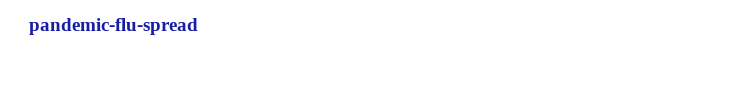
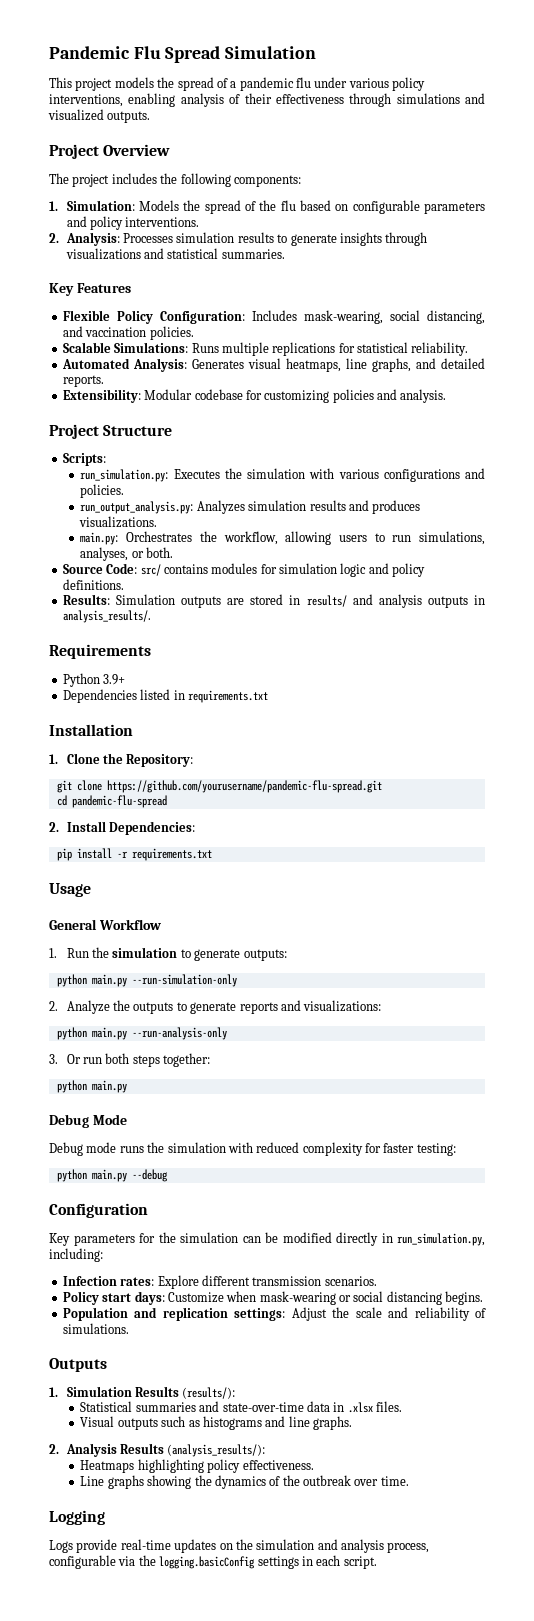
- pandemic-flu-spread
+ Pandemic Flu Spread Simulation
+ This project models the spread of a pandemic flu under various policy interventions, enabling analysis of their effectiveness through simulations and visualized outputs.
+ Project Overview
+ The project includes the following components:
+ 1. Simulation: Models the spread of the flu based on configurable parameters and policy interventions.
+ 2. Analysis: Processes simulation results to generate insights through visualizations and statistical summaries.
+ Key Features
+ Flexible Policy Configuration: Includes mask-wearing, social distancing, and vaccination policies.
+ Scalable Simulations: Runs multiple replications for statistical reliability.
+ Automated Analysis: Generates visual heatmaps, line graphs, and detailed reports.
+ Extensibility: Modular codebase for customizing policies and analysis.
+ Project Structure
+ Scripts:
+ run_simulation.py: Executes the simulation with various configurations and policies.
+ run_output_analysis.py: Analyzes simulation results and produces visualizations.
+ main.py: Orchestrates the workflow, allowing users to run simulations, analyses, or both.
+ Source Code: src/ contains modules for simulation logic and policy definitions.
+ Results: Simulation outputs are stored in results/ and analysis outputs in analysis_results/.
+ Requirements
+ Python 3.9+
+ Dependencies listed in requirements.txt
+ Installation
+ 1. Clone the Repository:
+ git clone https://github.com/yourusername/pandemic-flu-spread.git
+ cd pandemic-flu-spread
+ 2. Install Dependencies:
+ pip install -r requirements.txt
+ Usage
+ General Workflow
+ 1. Run the simulation to generate outputs:
+ python main.py --run-simulation-only
+ 2. Analyze the outputs to generate reports and visualizations:
+ python main.py --run-analysis-only
+ 3. Or run both steps together:
+ python main.py
+ Debug Mode
+ Debug mode runs the simulation with reduced complexity for faster testing:
+ python main.py --debug
+ Configuration
+ Key parameters for the simulation can be modified directly in run_simulation.py, including:
+ Infection rates: Explore different transmission scenarios.
+ Policy start days: Customize when mask-wearing or social distancing begins.
+ Population and replication settings: Adjust the scale and reliability of simulations.
+ Outputs
+ 1. Simulation Results (results/):
+ Statistical summaries and state-over-time data in .xlsx files.
+ Visual outputs such as histograms and line graphs.
+ 2. Analysis Results (analysis_results/):
+ Heatmaps highlighting policy effectiveness.
+ Line graphs showing the dynamics of the outbreak over time.
+ Logging
+ Logs provide real-time updates on the simulation and analysis process, configurable via the logging.basicConfig settings in each script.

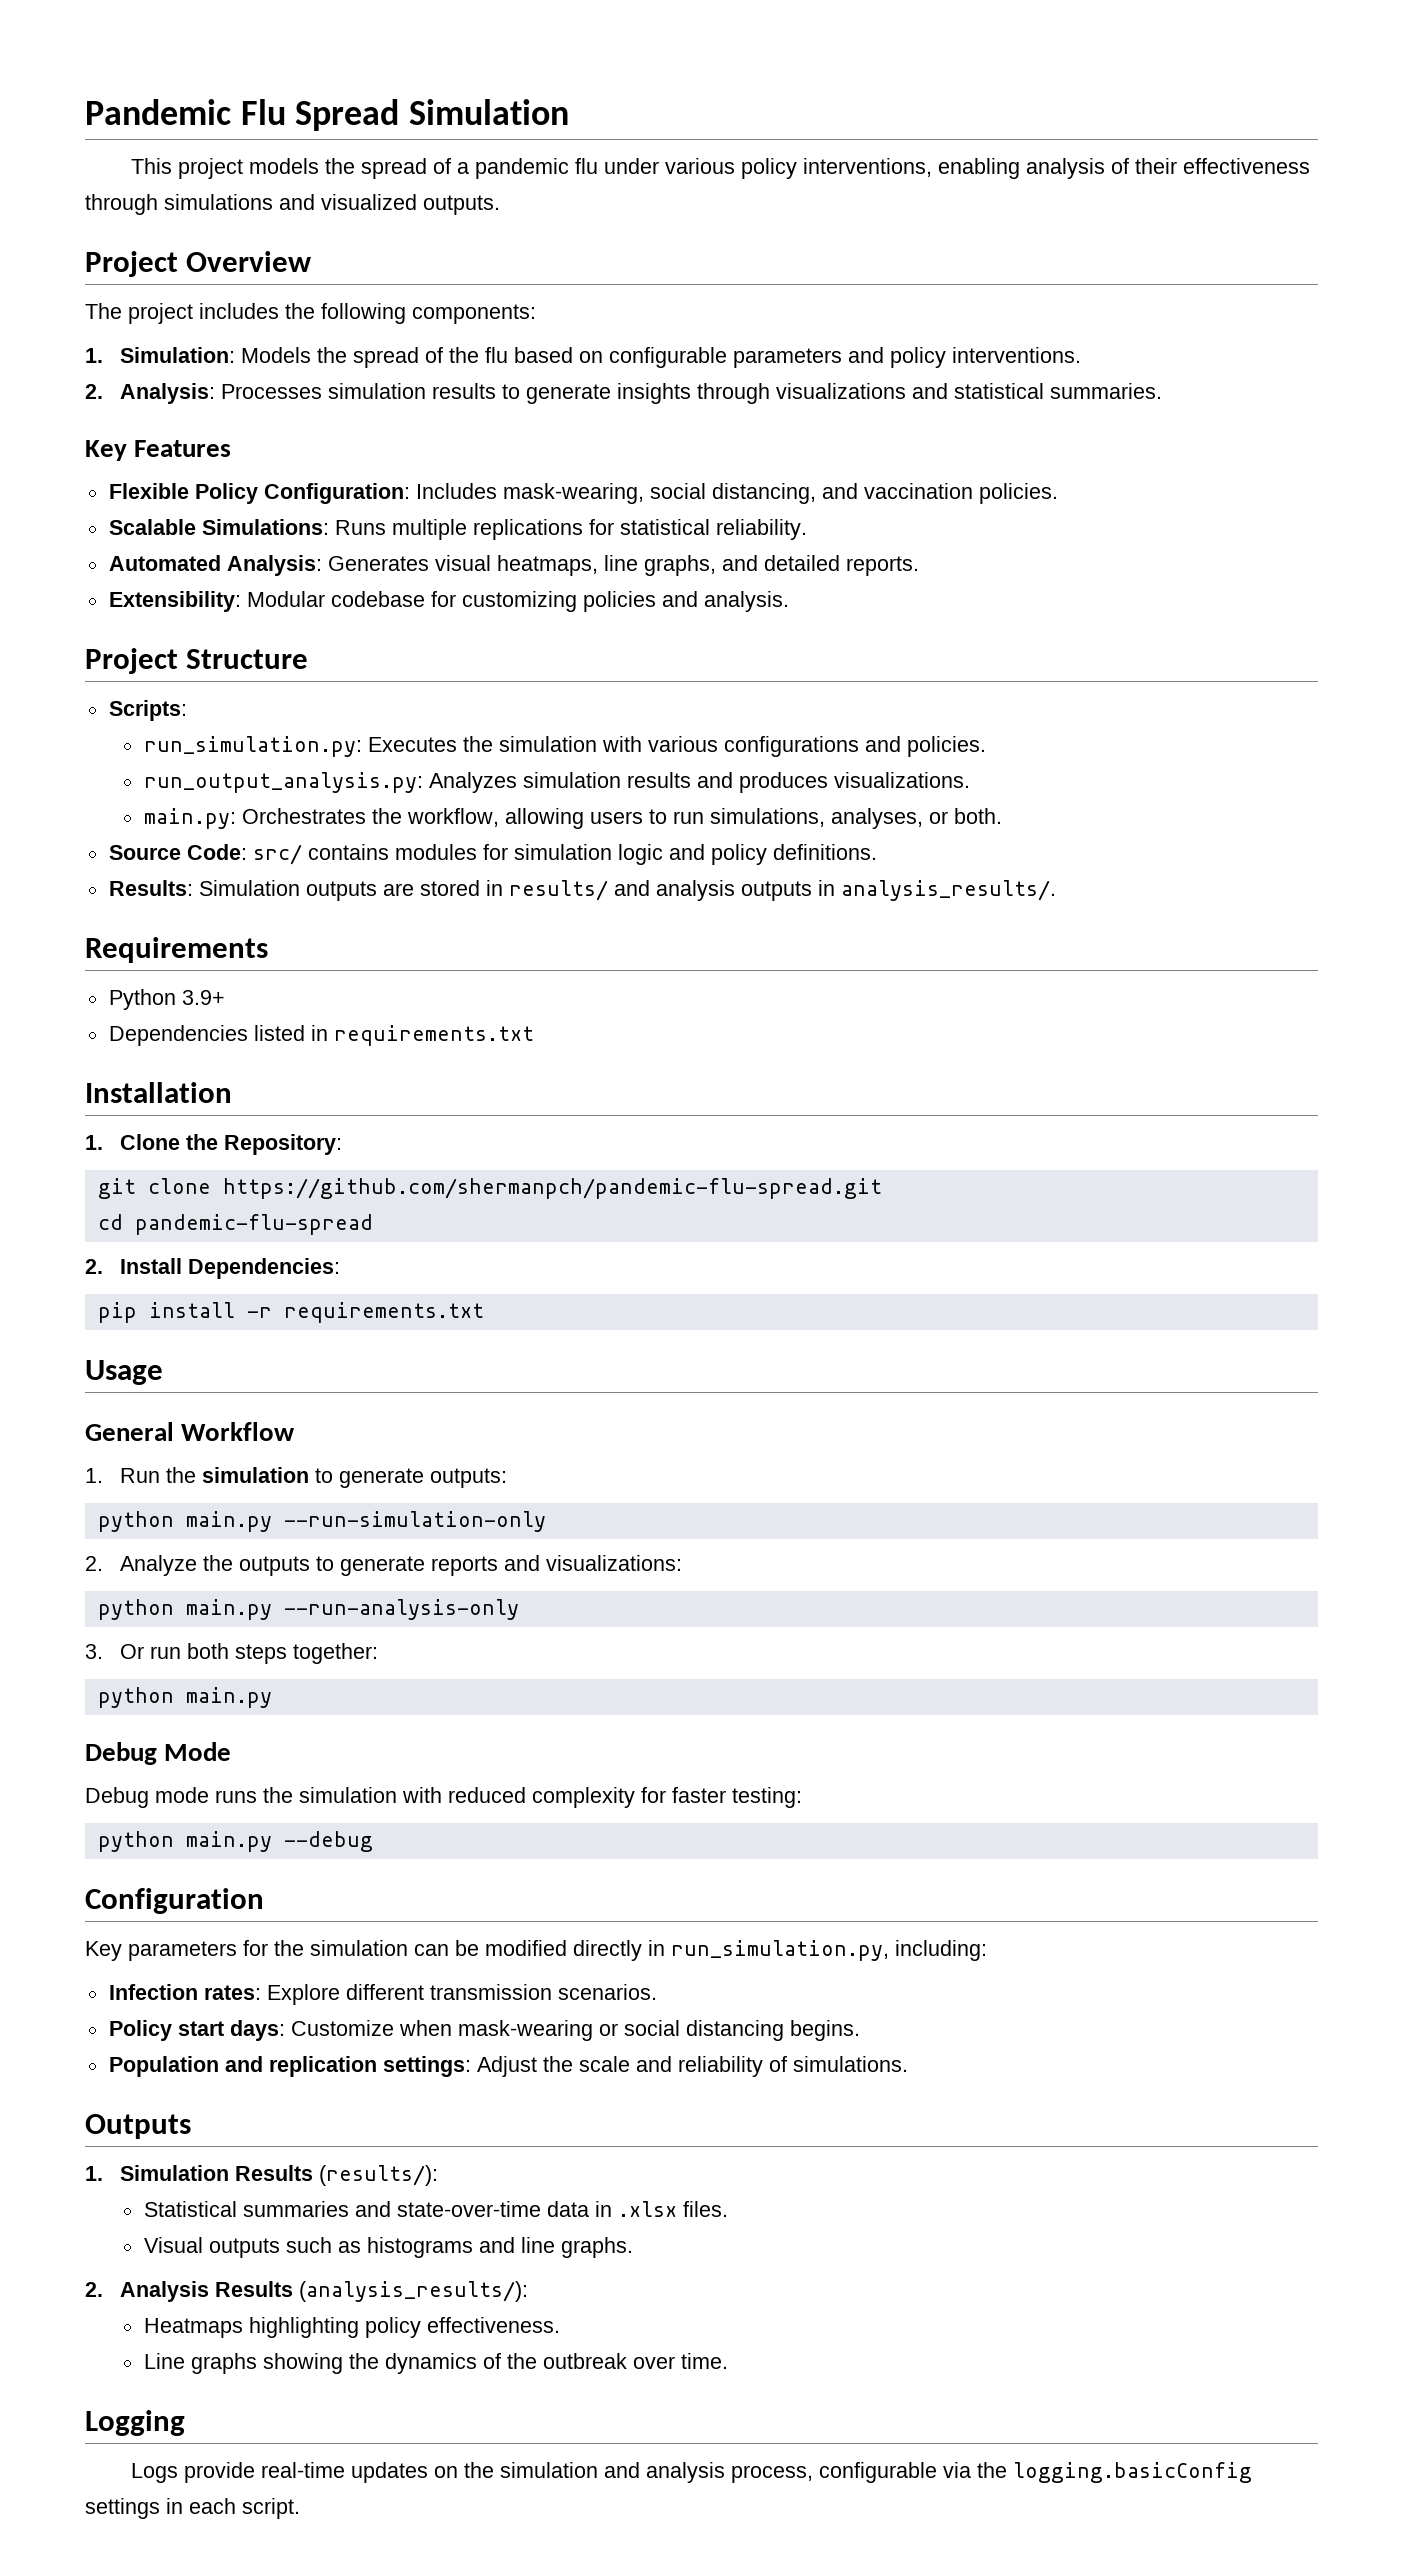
- git clone https://github.com/yourusername/pandemic-flu-spread.git
+ git clone https://github.com/shermanpch/pandemic-flu-spread.git

